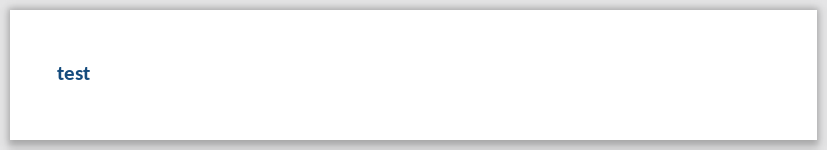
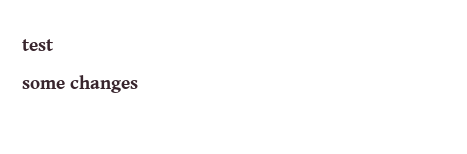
+ some changes

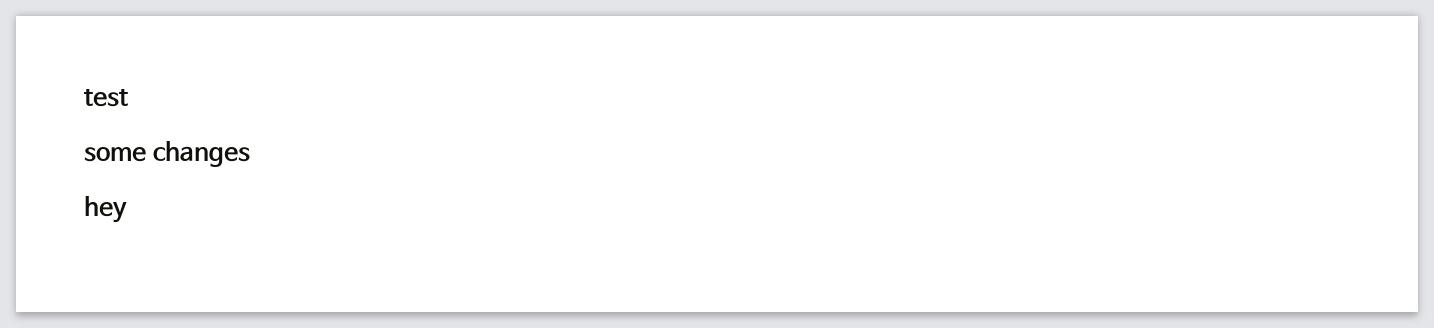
+ hey

